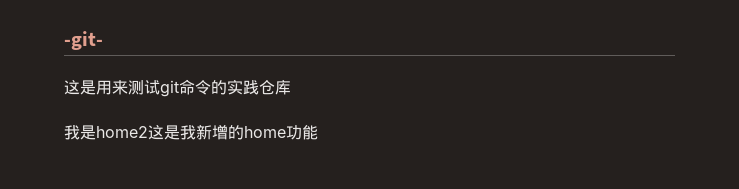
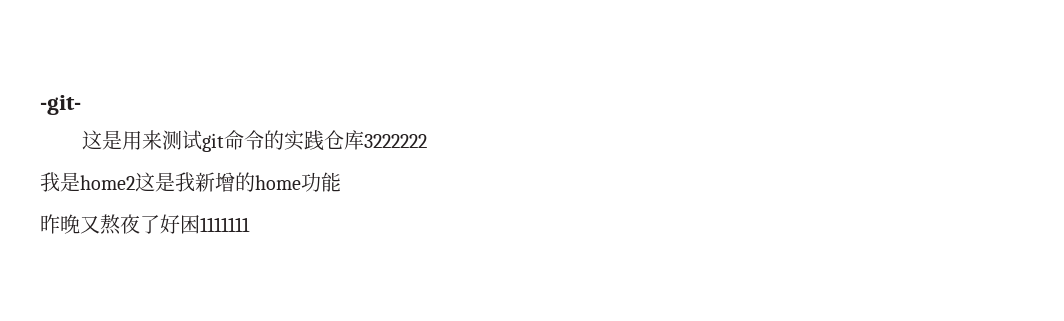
- 这是用来测试git命令的实践仓库
+ 这是用来测试git命令的实践仓库3222222
+ 昨晚又熬夜了好困1111111

